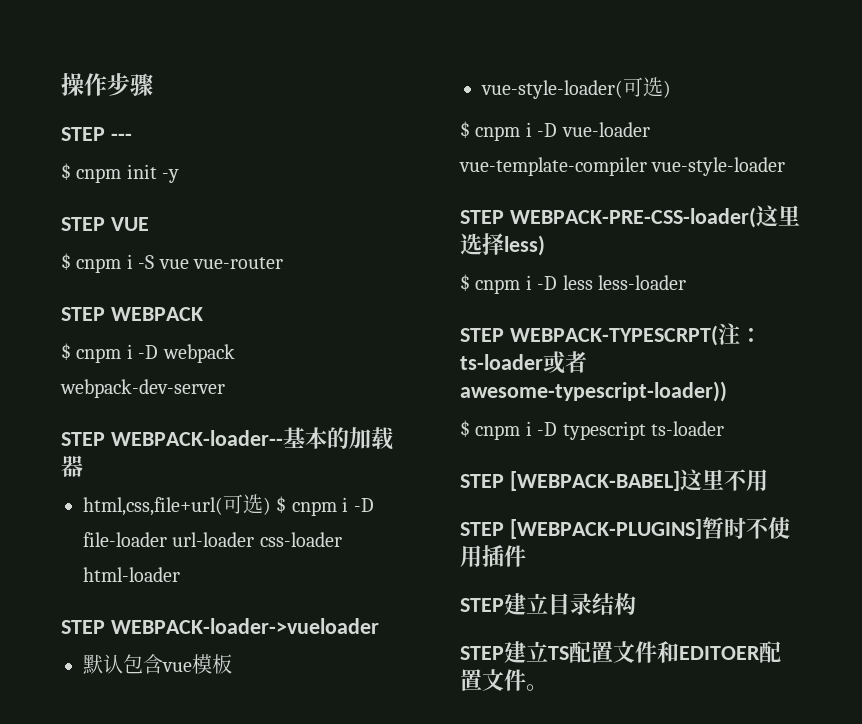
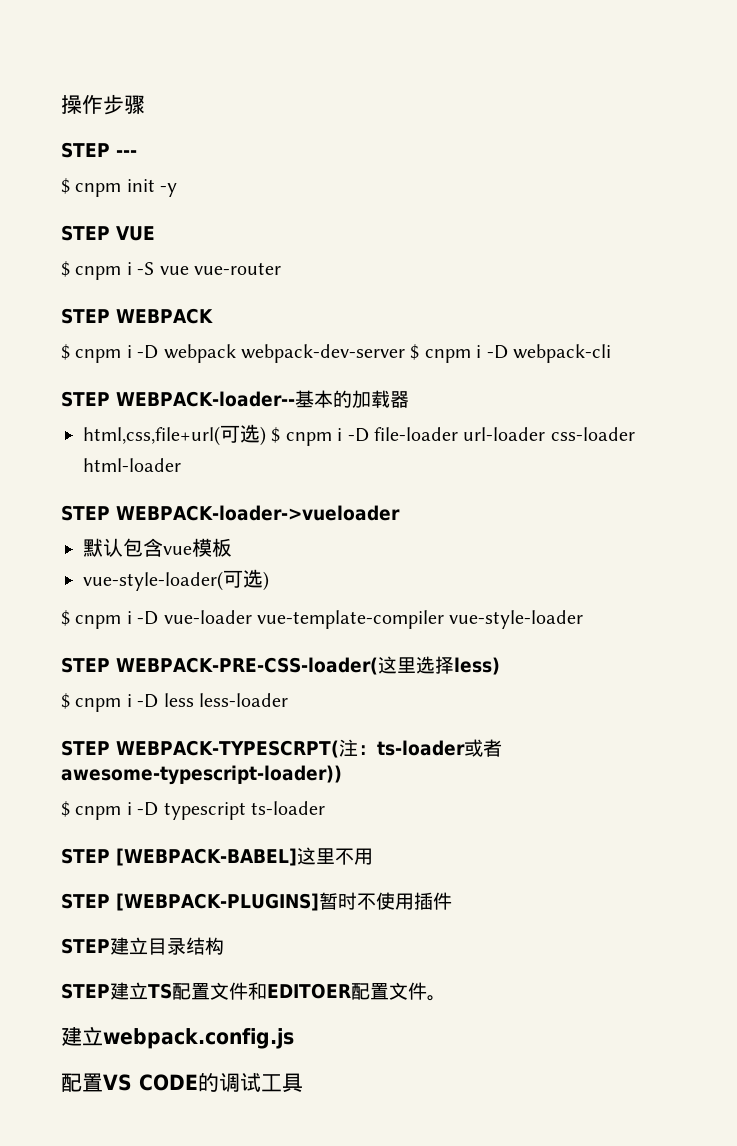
- $ cnpm i -D webpack webpack-dev-server
+ $ cnpm i -D webpack webpack-dev-server $ cnpm i -D webpack-cli
+ 建立webpack.config.js
+ 配置VS CODE的调试工具

